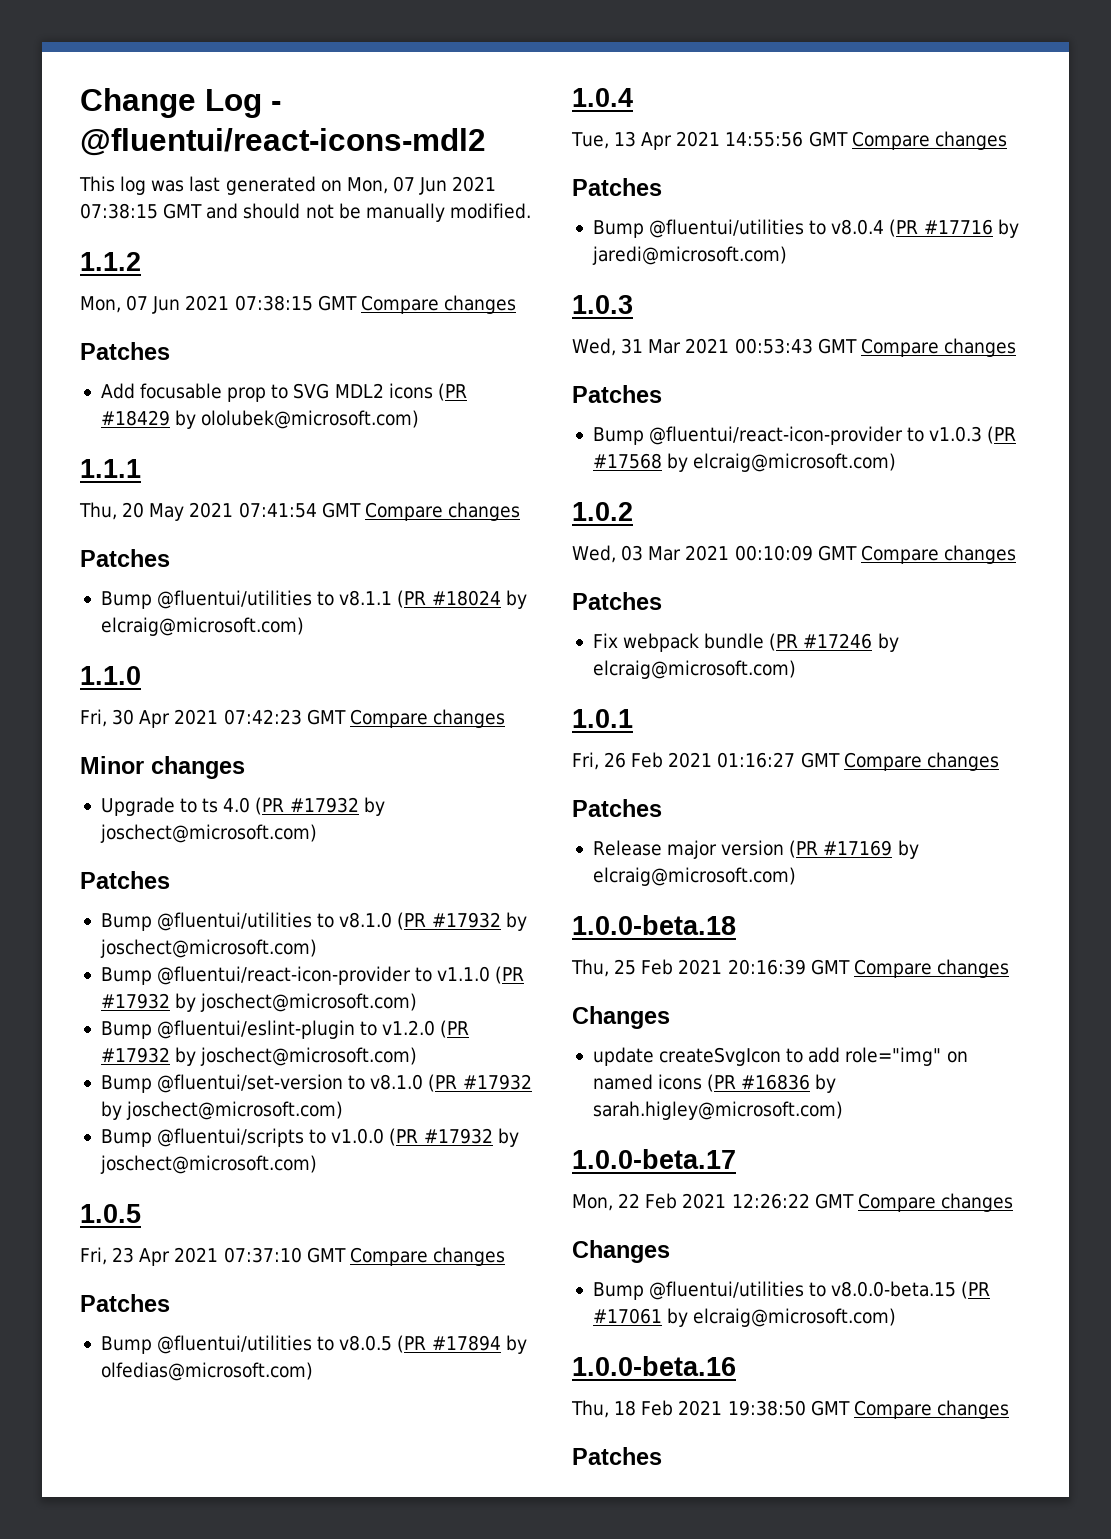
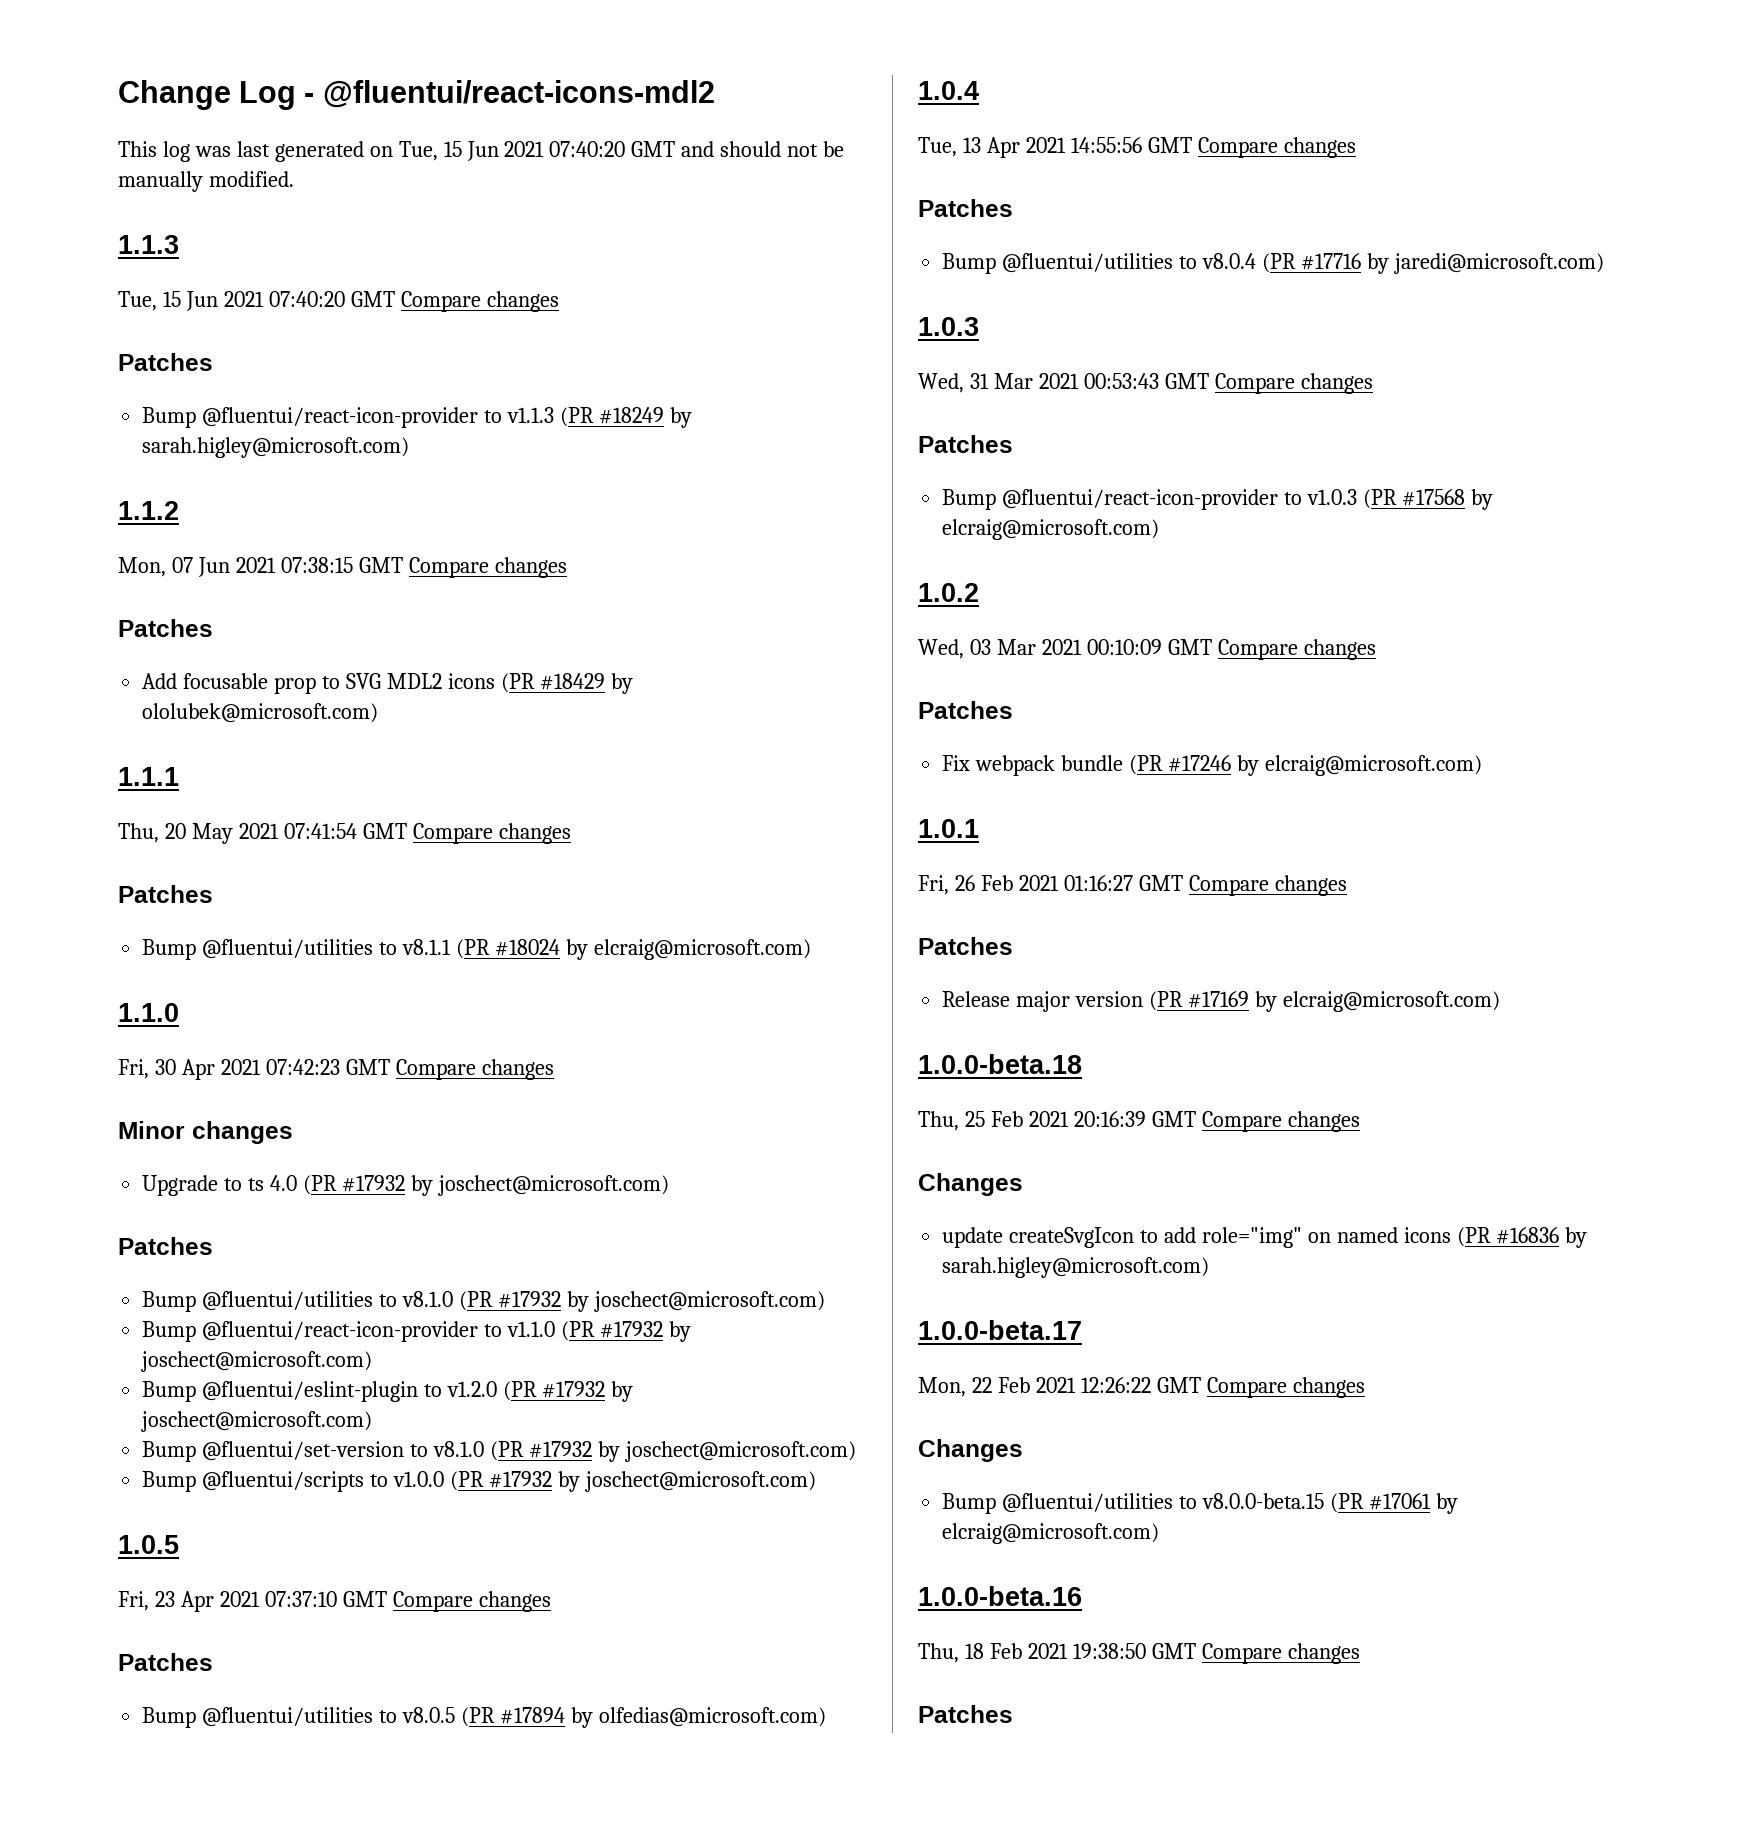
- This log was last generated on Mon, 07 Jun 2021 07:38:15 GMT and should not be manually modified.
+ This log was last generated on Tue, 15 Jun 2021 07:40:20 GMT and should not be manually modified.
+ 1.1.3
+ Tue, 15 Jun 2021 07:40:20 GMT Compare changes
+ Patches
+ Bump @fluentui/react-icon-provider to v1.1.3 (PR #18249 by sarah.higley@microsoft.com)

